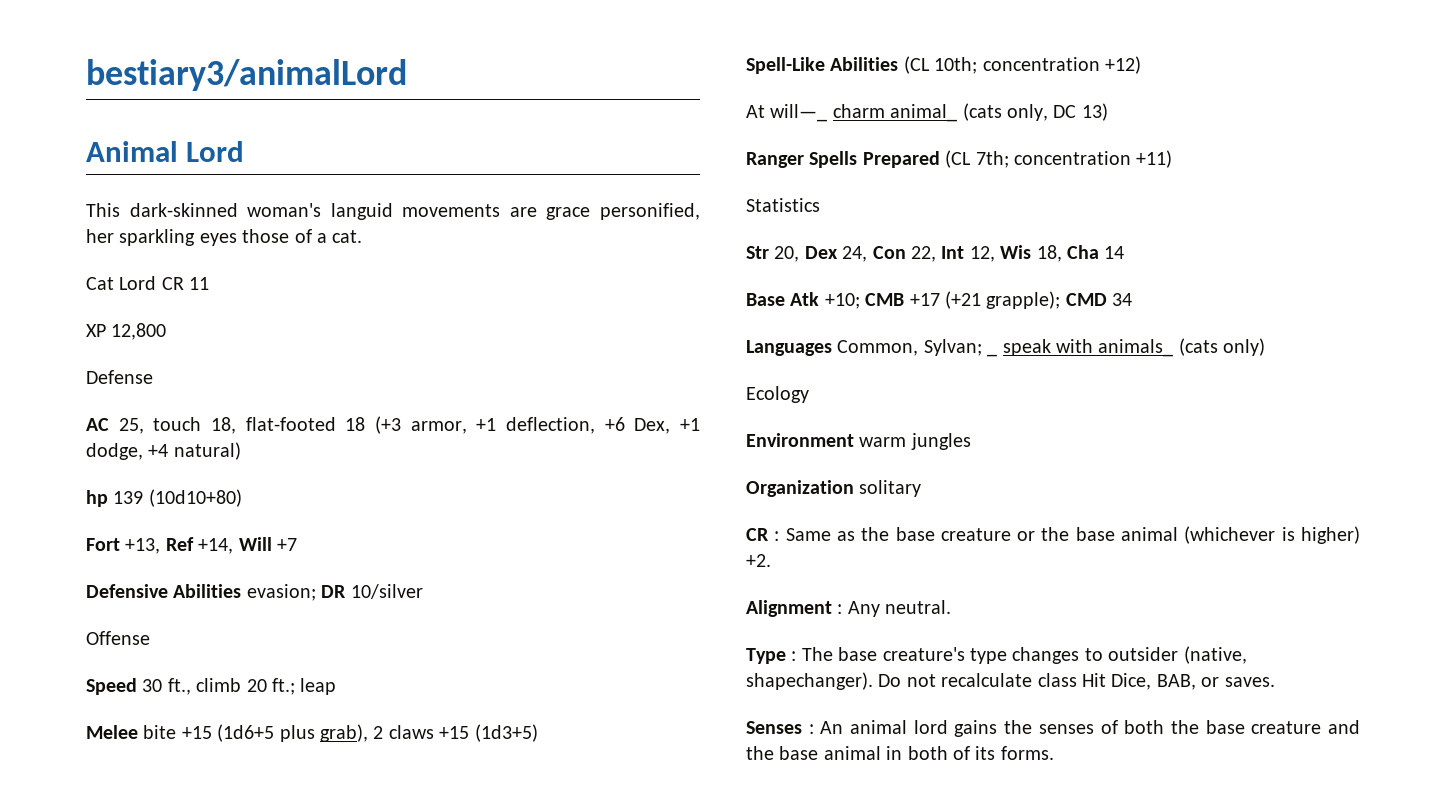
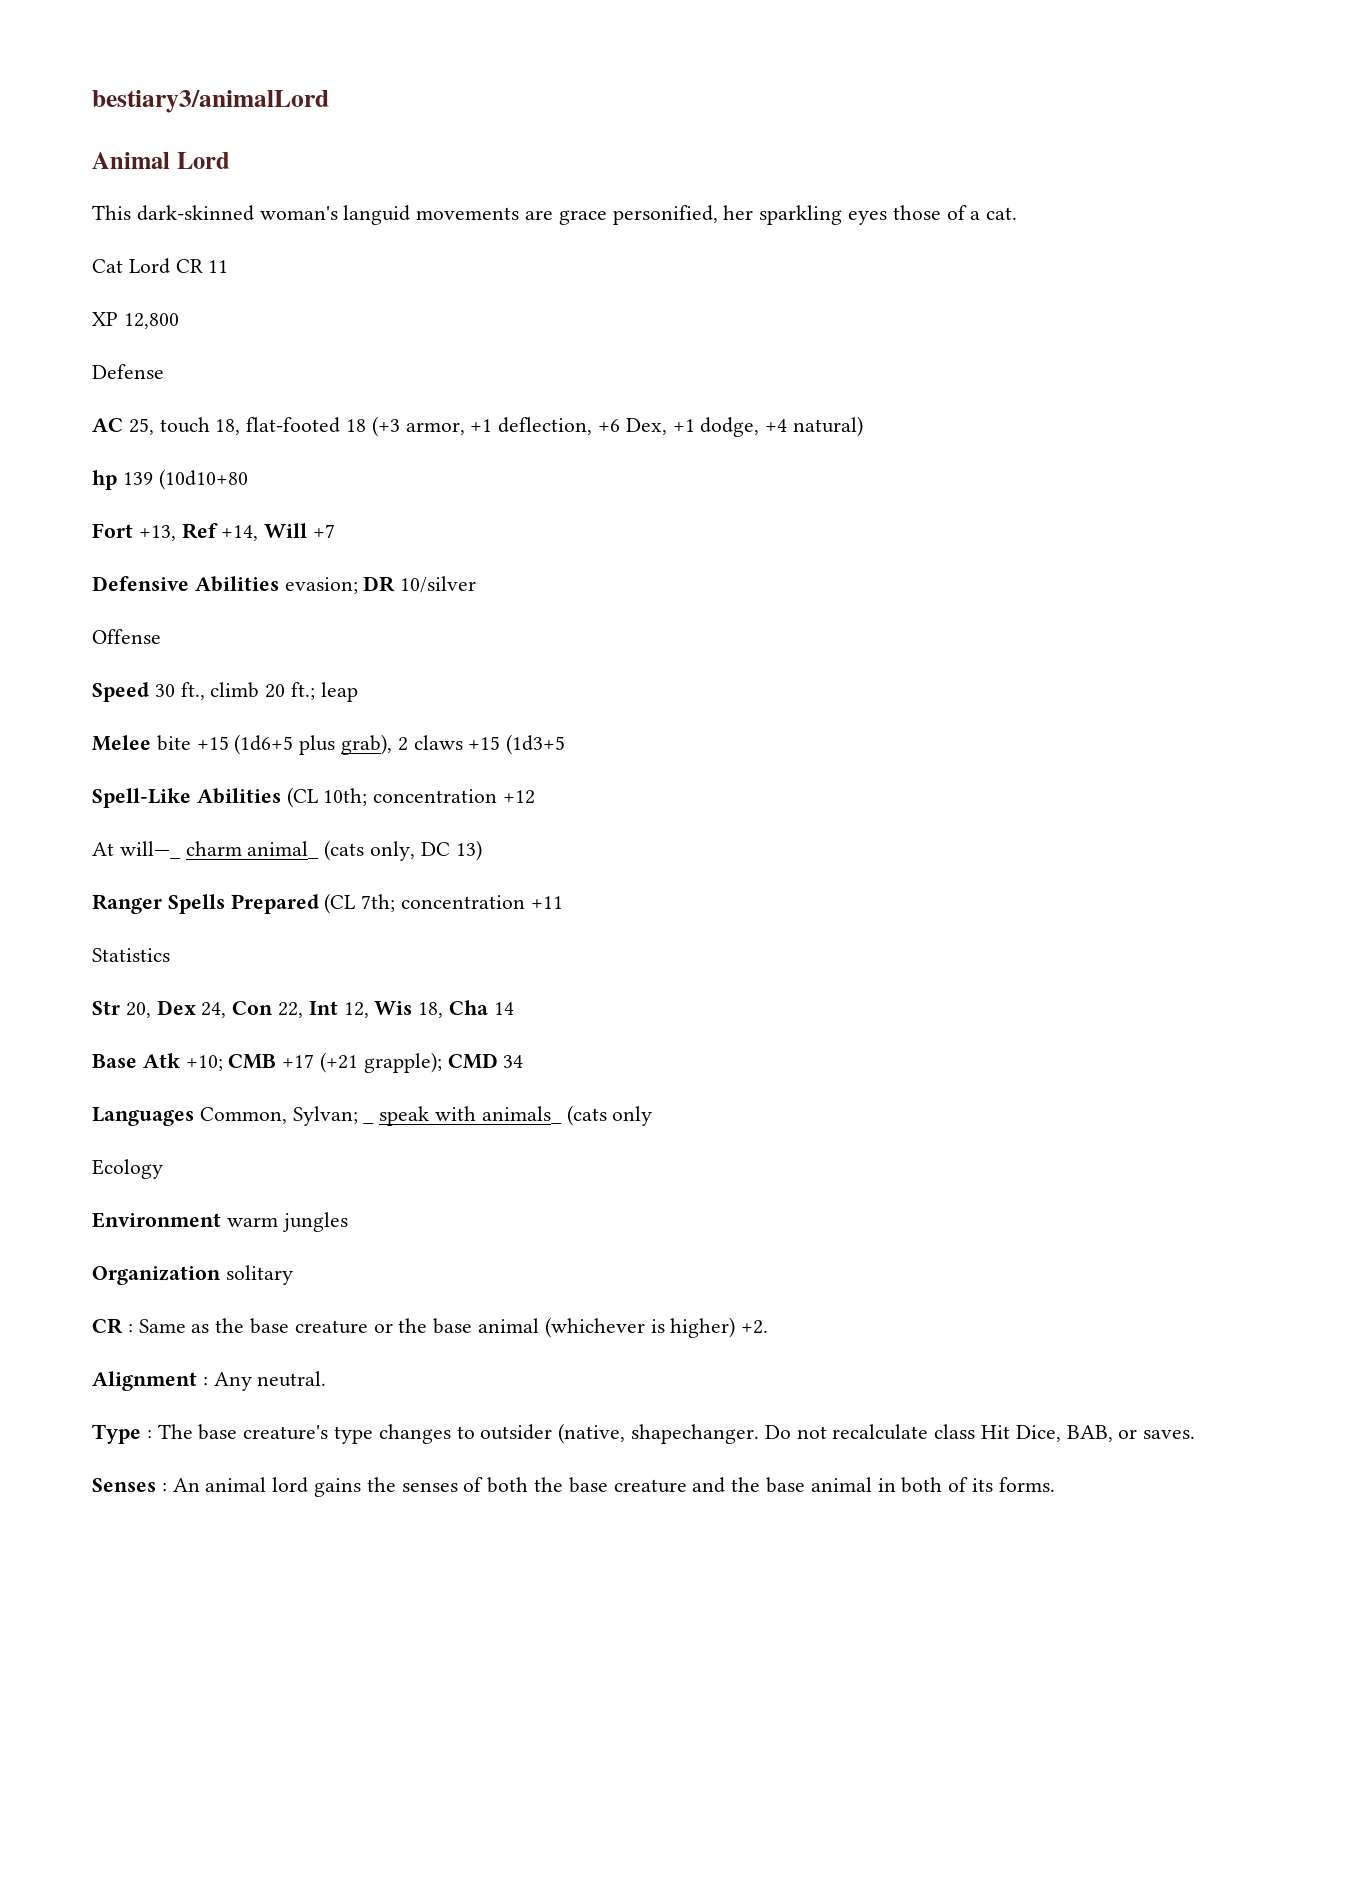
- hp 139 (10d10+80)
+ hp 139 (10d10+80
- Melee bite +15 (1d6+5 plus grab), 2 claws +15 (1d3+5)
+ Melee bite +15 (1d6+5 plus grab), 2 claws +15 (1d3+5
- Spell-Like Abilities (CL 10th; concentration +12)
+ Spell-Like Abilities (CL 10th; concentration +12
- Ranger Spells Prepared (CL 7th; concentration +11)
+ Ranger Spells Prepared (CL 7th; concentration +11
- Languages Common, Sylvan; _ speak with animals_ (cats only)
+ Languages Common, Sylvan; _ speak with animals_ (cats only
- Type : The base creature's type changes to outsider (native, shapechanger).
+ Type : The base creature's type changes to outsider (native, shapechanger.

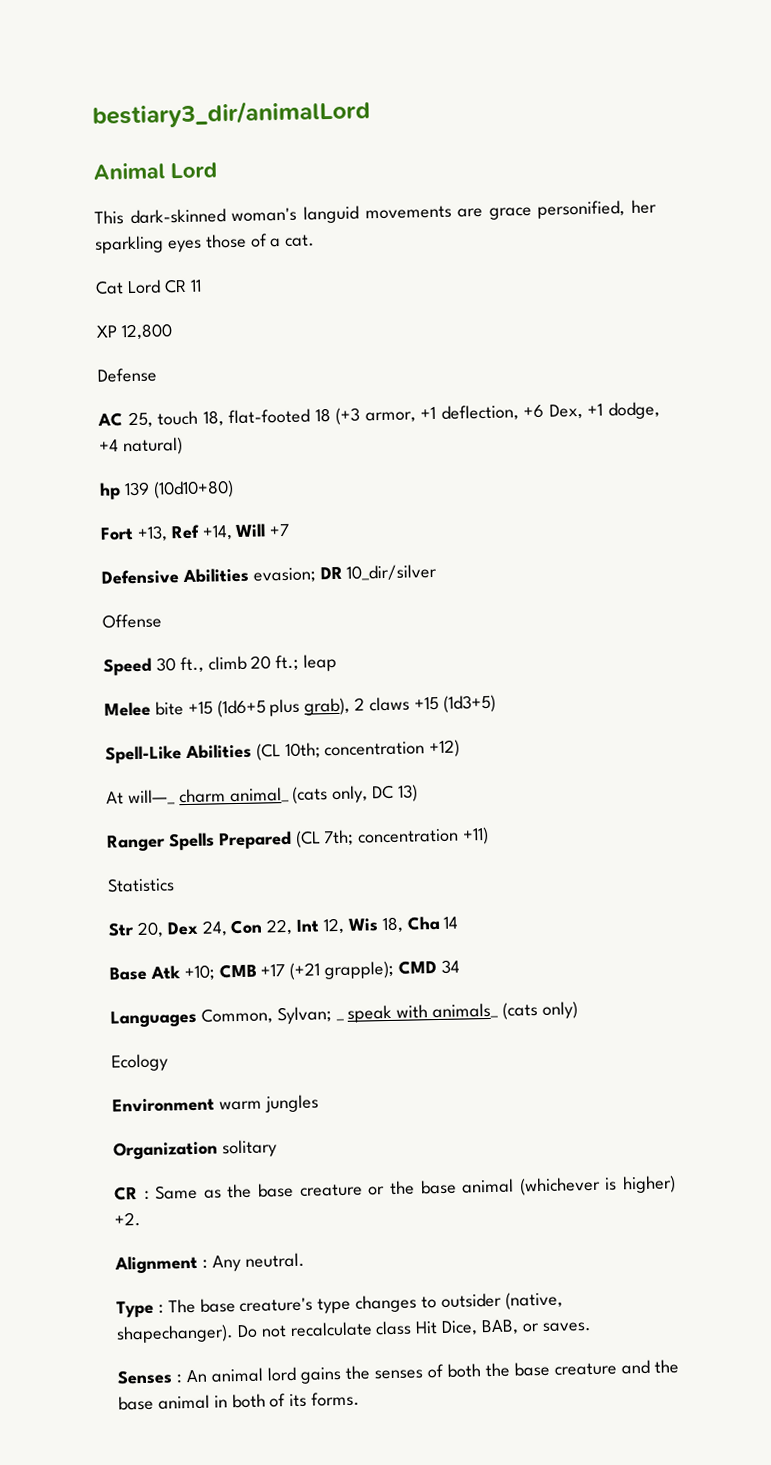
- bestiary3/animalLord
+ bestiary3_dir/animalLord
- hp 139 (10d10+80
+ hp 139 (10d10+80)
- Defensive Abilities evasion; DR 10/silver
+ Defensive Abilities evasion; DR 10_dir/silver
- Melee bite +15 (1d6+5 plus grab), 2 claws +15 (1d3+5
+ Melee bite +15 (1d6+5 plus grab), 2 claws +15 (1d3+5)
- Spell-Like Abilities (CL 10th; concentration +12
+ Spell-Like Abilities (CL 10th; concentration +12)
- Ranger Spells Prepared (CL 7th; concentration +11
+ Ranger Spells Prepared (CL 7th; concentration +11)
- Languages Common, Sylvan; _ speak with animals_ (cats only
+ Languages Common, Sylvan; _ speak with animals_ (cats only)
- Type : The base creature's type changes to outsider (native, shapechanger.
+ Type : The base creature's type changes to outsider (native, shapechanger).

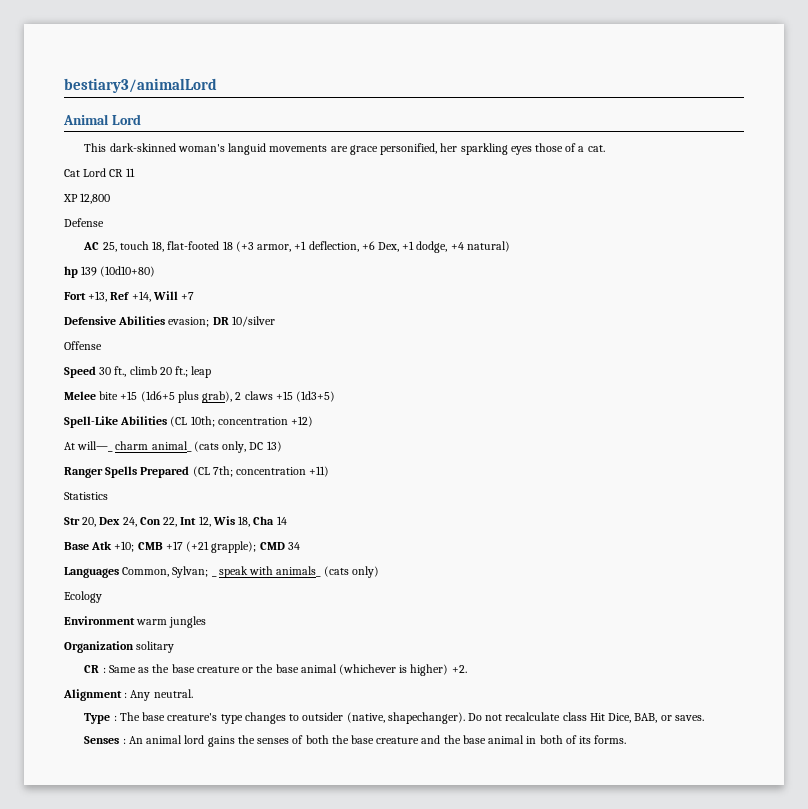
- bestiary3_dir/animalLord
+ bestiary3/animalLord
- Defensive Abilities evasion; DR 10_dir/silver
+ Defensive Abilities evasion; DR 10/silver

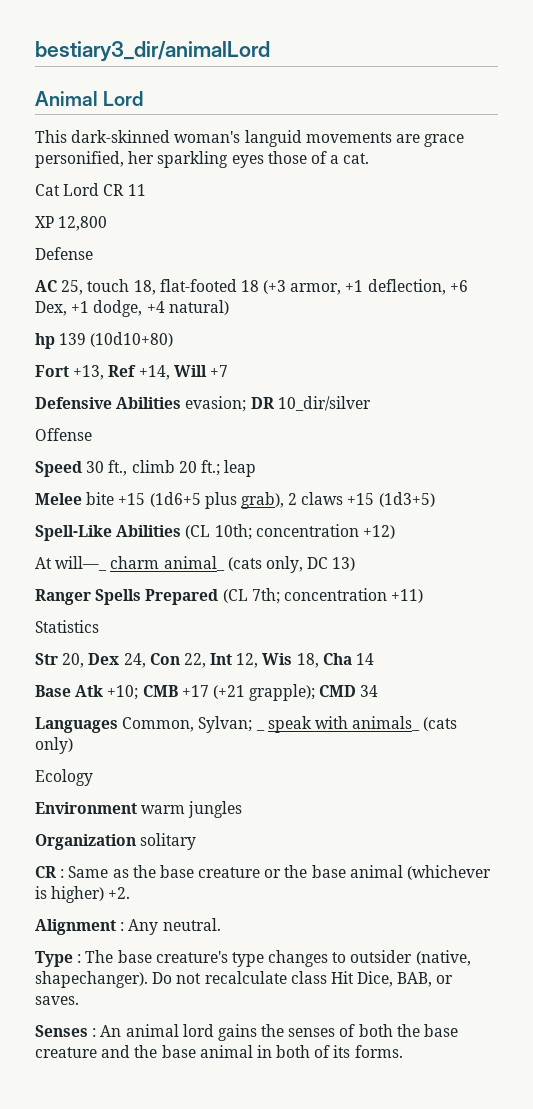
- bestiary3/animalLord
+ bestiary3_dir/animalLord
- Defensive Abilities evasion; DR 10/silver
+ Defensive Abilities evasion; DR 10_dir/silver

